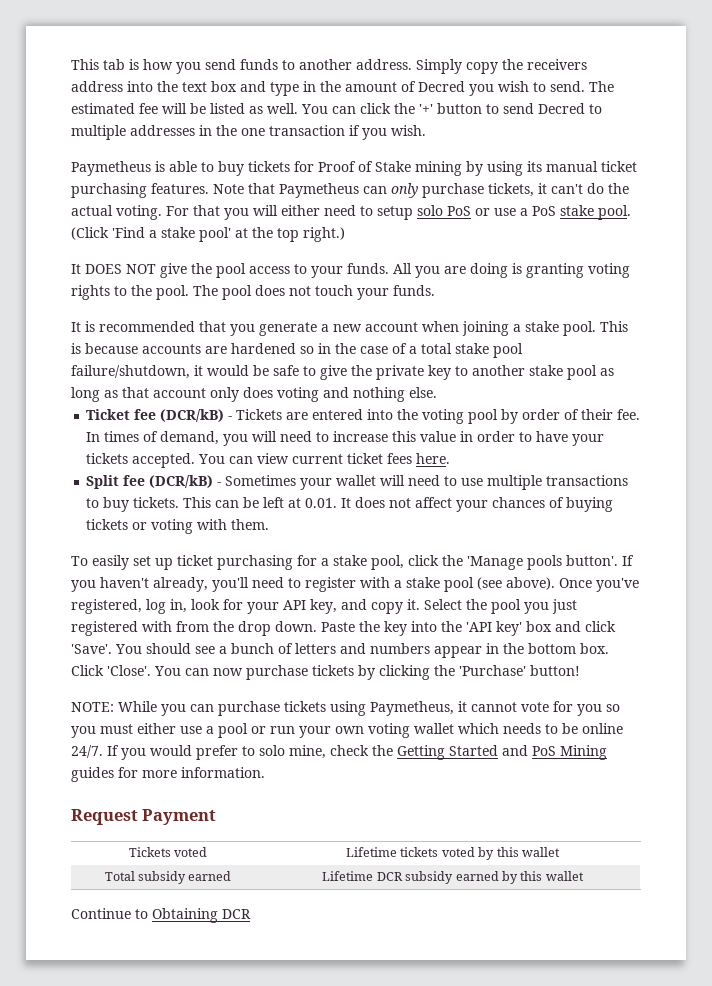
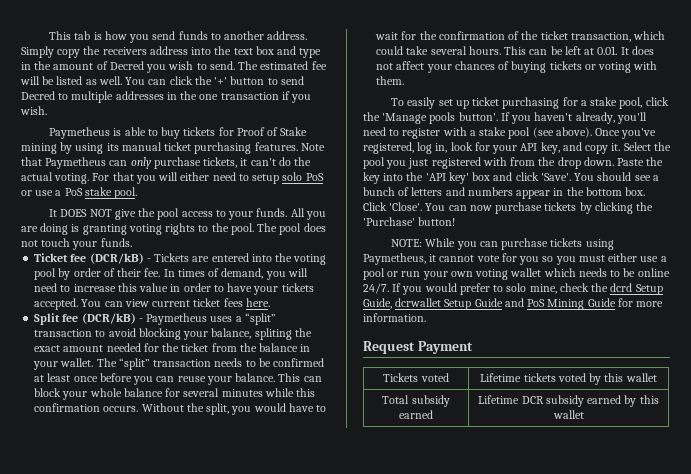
- (Click 'Find a stake pool' at the top right.)
- It is recommended that you generate a new account when joining a stake pool. This is because accounts are hardened so in the case of a total stake pool failure/shutdown, it would be safe to give the private key to another stake pool as long as that account only does voting and nothing else.
- Split fee (DCR/kB) - Sometimes your wallet will need to use multiple transactions to buy tickets.
+ Split fee (DCR/kB) - Paymetheus uses a “split” transaction to avoid blocking your balance, spliting the exact amount needed for the ticket from the balance in your wallet. The “split” transaction needs to be confirmed at least once before you can reuse your balance. This can block your whole balance for several minutes while this confirmation occurs. Without the split, you would have to wait for the confirmation of the ticket transaction, which could take several hours.
- If you would prefer to solo mine, check the Getting Started and PoS Mining guides for more information.
+ If you would prefer to solo mine, check the dcrd Setup Guide, dcrwallet Setup Guide and PoS Mining Guide for more information.
- Continue to Obtaining DCR

